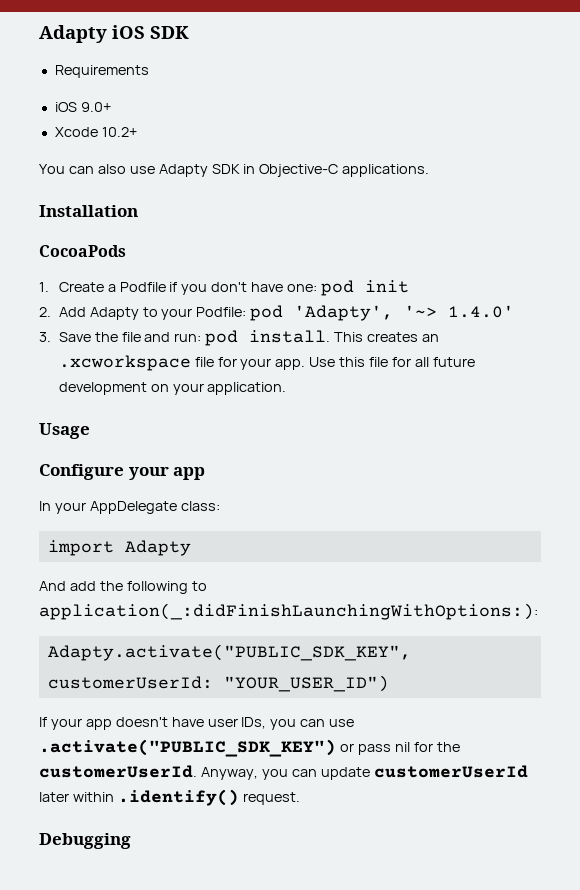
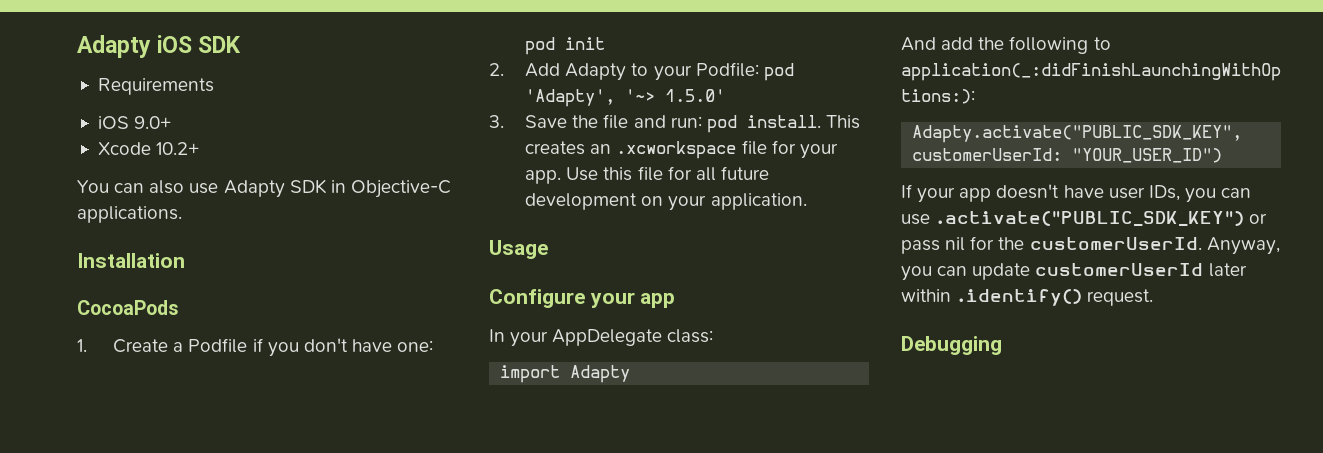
- 2. Add Adapty to your Podfile: pod 'Adapty', '~> 1.4.0'
+ 2. Add Adapty to your Podfile: pod 'Adapty', '~> 1.5.0'

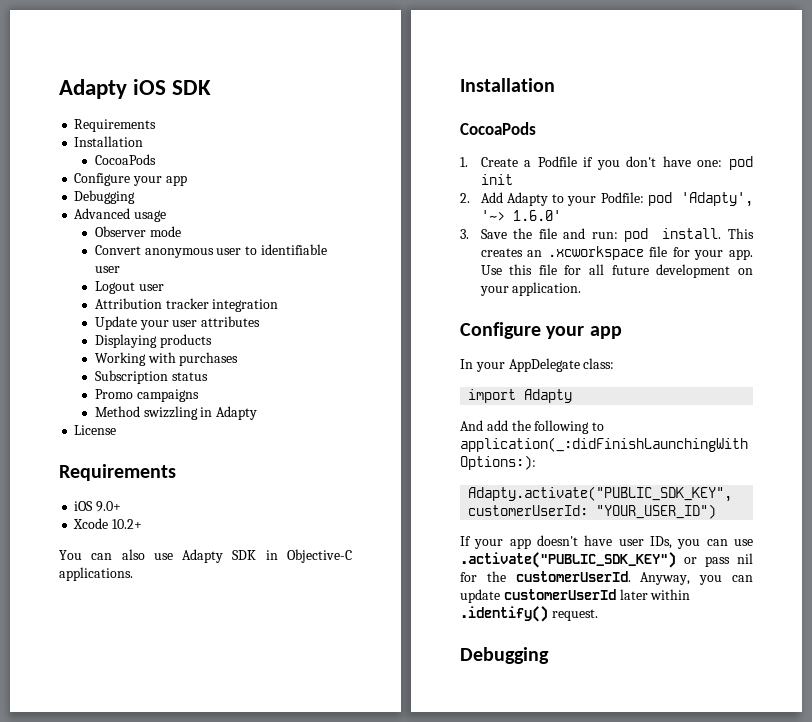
  Adapty iOS SDK
+ Requirements
+ Installation
+ CocoaPods
+ Configure your app
+ Debugging
+ Advanced usage
+ Observer mode
+ Convert anonymous user to identifiable user
+ Logout user
+ Attribution tracker integration
+ Update your user attributes
+ Displaying products
+ Working with purchases
+ Subscription status
+ Promo campaigns
+ Method swizzling in Adapty
+ License
- 2. Add Adapty to your Podfile: pod 'Adapty', '~> 1.5.0'
+ 2. Add Adapty to your Podfile: pod 'Adapty', '~> 1.6.0'
- Usage

